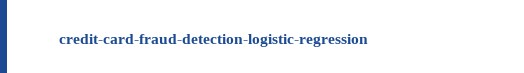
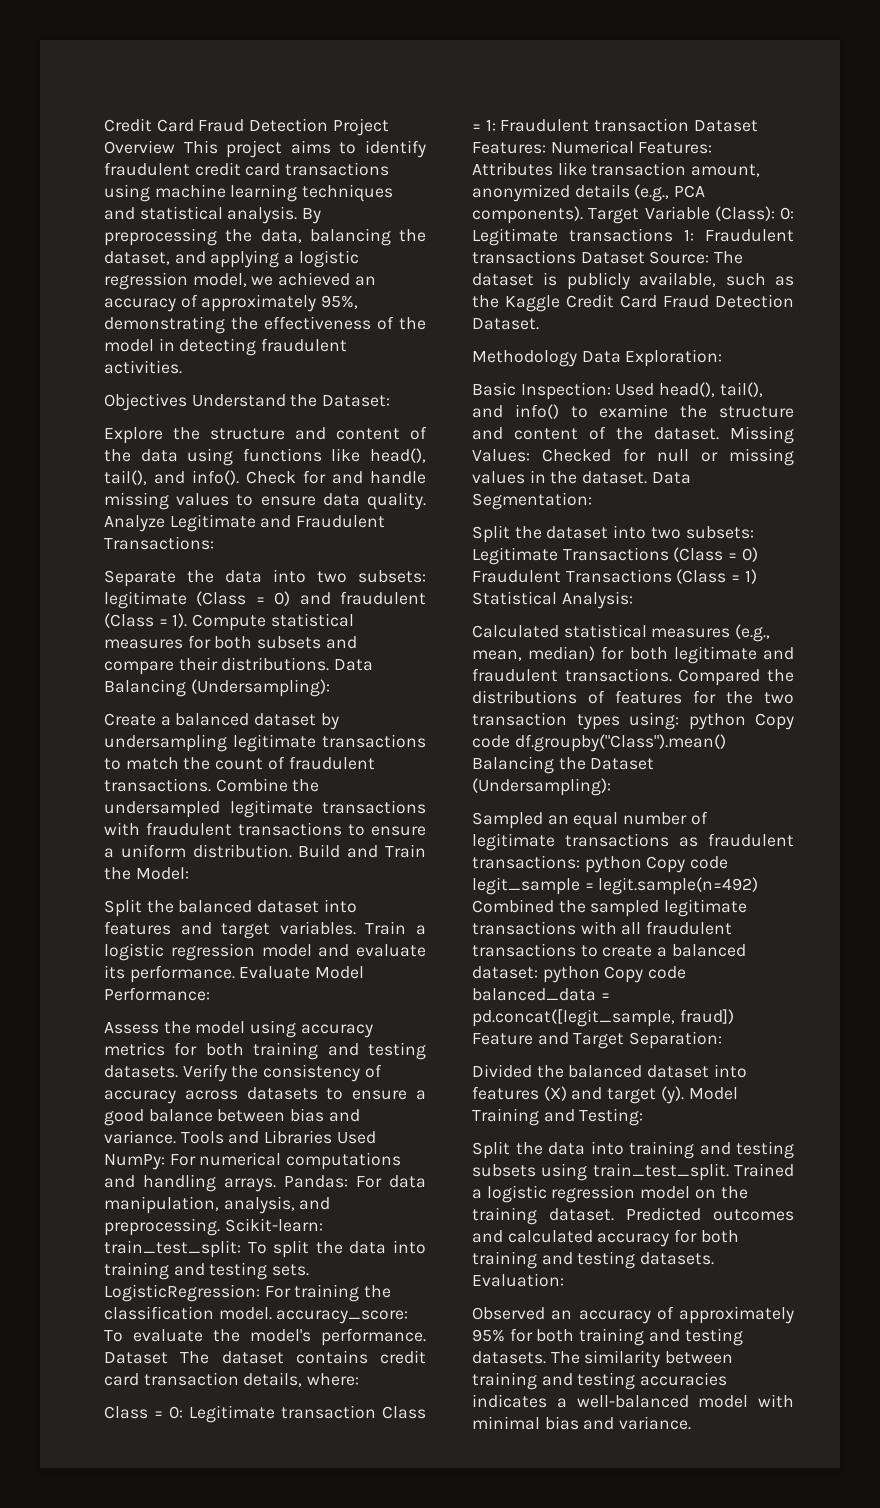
- credit-card-fraud-detection-logistic-regression
+ Credit Card Fraud Detection Project Overview This project aims to identify fraudulent credit card transactions using machine learning techniques and statistical analysis. By preprocessing the data, balancing the dataset, and applying a logistic regression model, we achieved an accuracy of approximately 95%, demonstrating the effectiveness of the model in detecting fraudulent activities.
+ Objectives Understand the Dataset:
+ Explore the structure and content of the data using functions like head(), tail(), and info(). Check for and handle missing values to ensure data quality. Analyze Legitimate and Fraudulent Transactions:
+ Separate the data into two subsets: legitimate (Class = 0) and fraudulent (Class = 1). Compute statistical measures for both subsets and compare their distributions. Data Balancing (Undersampling):
+ Create a balanced dataset by undersampling legitimate transactions to match the count of fraudulent transactions. Combine the undersampled legitimate transactions with fraudulent transactions to ensure a uniform distribution. Build and Train the Model:
+ Split the balanced dataset into features and target variables. Train a logistic regression model and evaluate its performance. Evaluate Model Performance:
+ Assess the model using accuracy metrics for both training and testing datasets. Verify the consistency of accuracy across datasets to ensure a good balance between bias and variance. Tools and Libraries Used NumPy: For numerical computations and handling arrays. Pandas: For data manipulation, analysis, and preprocessing. Scikit-learn: train_test_split: To split the data into training and testing sets. LogisticRegression: For training the classification model. accuracy_score: To evaluate the model's performance. Dataset The dataset contains credit card transaction details, where:
+ Class = 0: Legitimate transaction Class = 1: Fraudulent transaction Dataset Features: Numerical Features: Attributes like transaction amount, anonymized details (e.g., PCA components). Target Variable (Class): 0: Legitimate transactions 1: Fraudulent transactions Dataset Source: The dataset is publicly available, such as the Kaggle Credit Card Fraud Detection Dataset.
+ Methodology Data Exploration:
+ Basic Inspection: Used head(), tail(), and info() to examine the structure and content of the dataset. Missing Values: Checked for null or missing values in the dataset. Data Segmentation:
+ Split the dataset into two subsets: Legitimate Transactions (Class = 0) Fraudulent Transactions (Class = 1) Statistical Analysis:
+ Calculated statistical measures (e.g., mean, median) for both legitimate and fraudulent transactions. Compared the distributions of features for the two transaction types using: python Copy code df.groupby("Class").mean() Balancing the Dataset (Undersampling):
+ Sampled an equal number of legitimate transactions as fraudulent transactions: python Copy code legit_sample = legit.sample(n=492) Combined the sampled legitimate transactions with all fraudulent transactions to create a balanced dataset: python Copy code balanced_data = pd.concat([legit_sample, fraud]) Feature and Target Separation:
+ Divided the balanced dataset into features (X) and target (y). Model Training and Testing:
+ Split the data into training and testing subsets using train_test_split. Trained a logistic regression model on the training dataset. Predicted outcomes and calculated accuracy for both training and testing datasets. Evaluation:
+ Observed an accuracy of approximately 95% for both training and testing datasets. The similarity between training and testing accuracies indicates a well-balanced model with minimal bias and variance.

